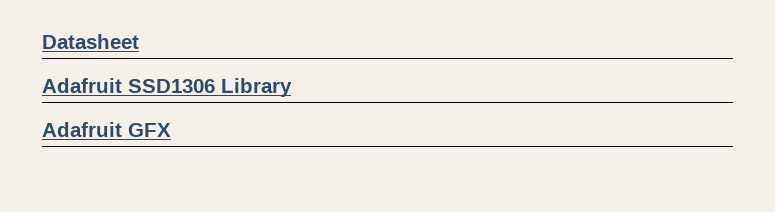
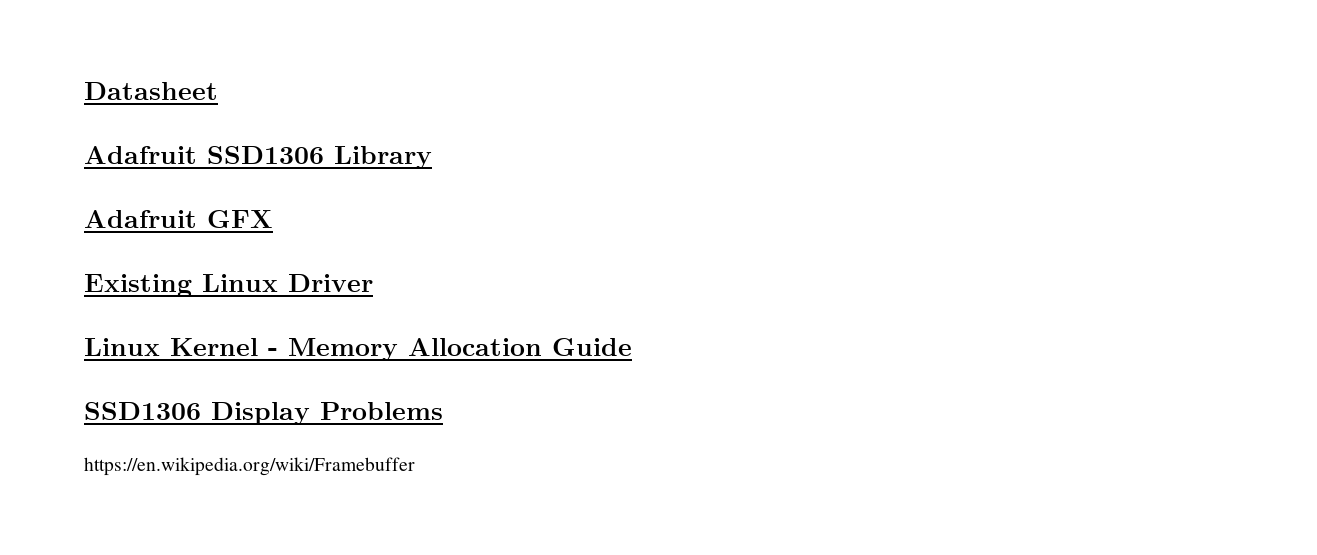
+ Existing Linux Driver
+ Linux Kernel - Memory Allocation Guide
+ SSD1306 Display Problems
+ https://en.wikipedia.org/wiki/Framebuffer

